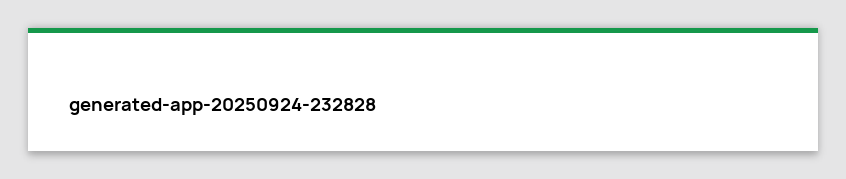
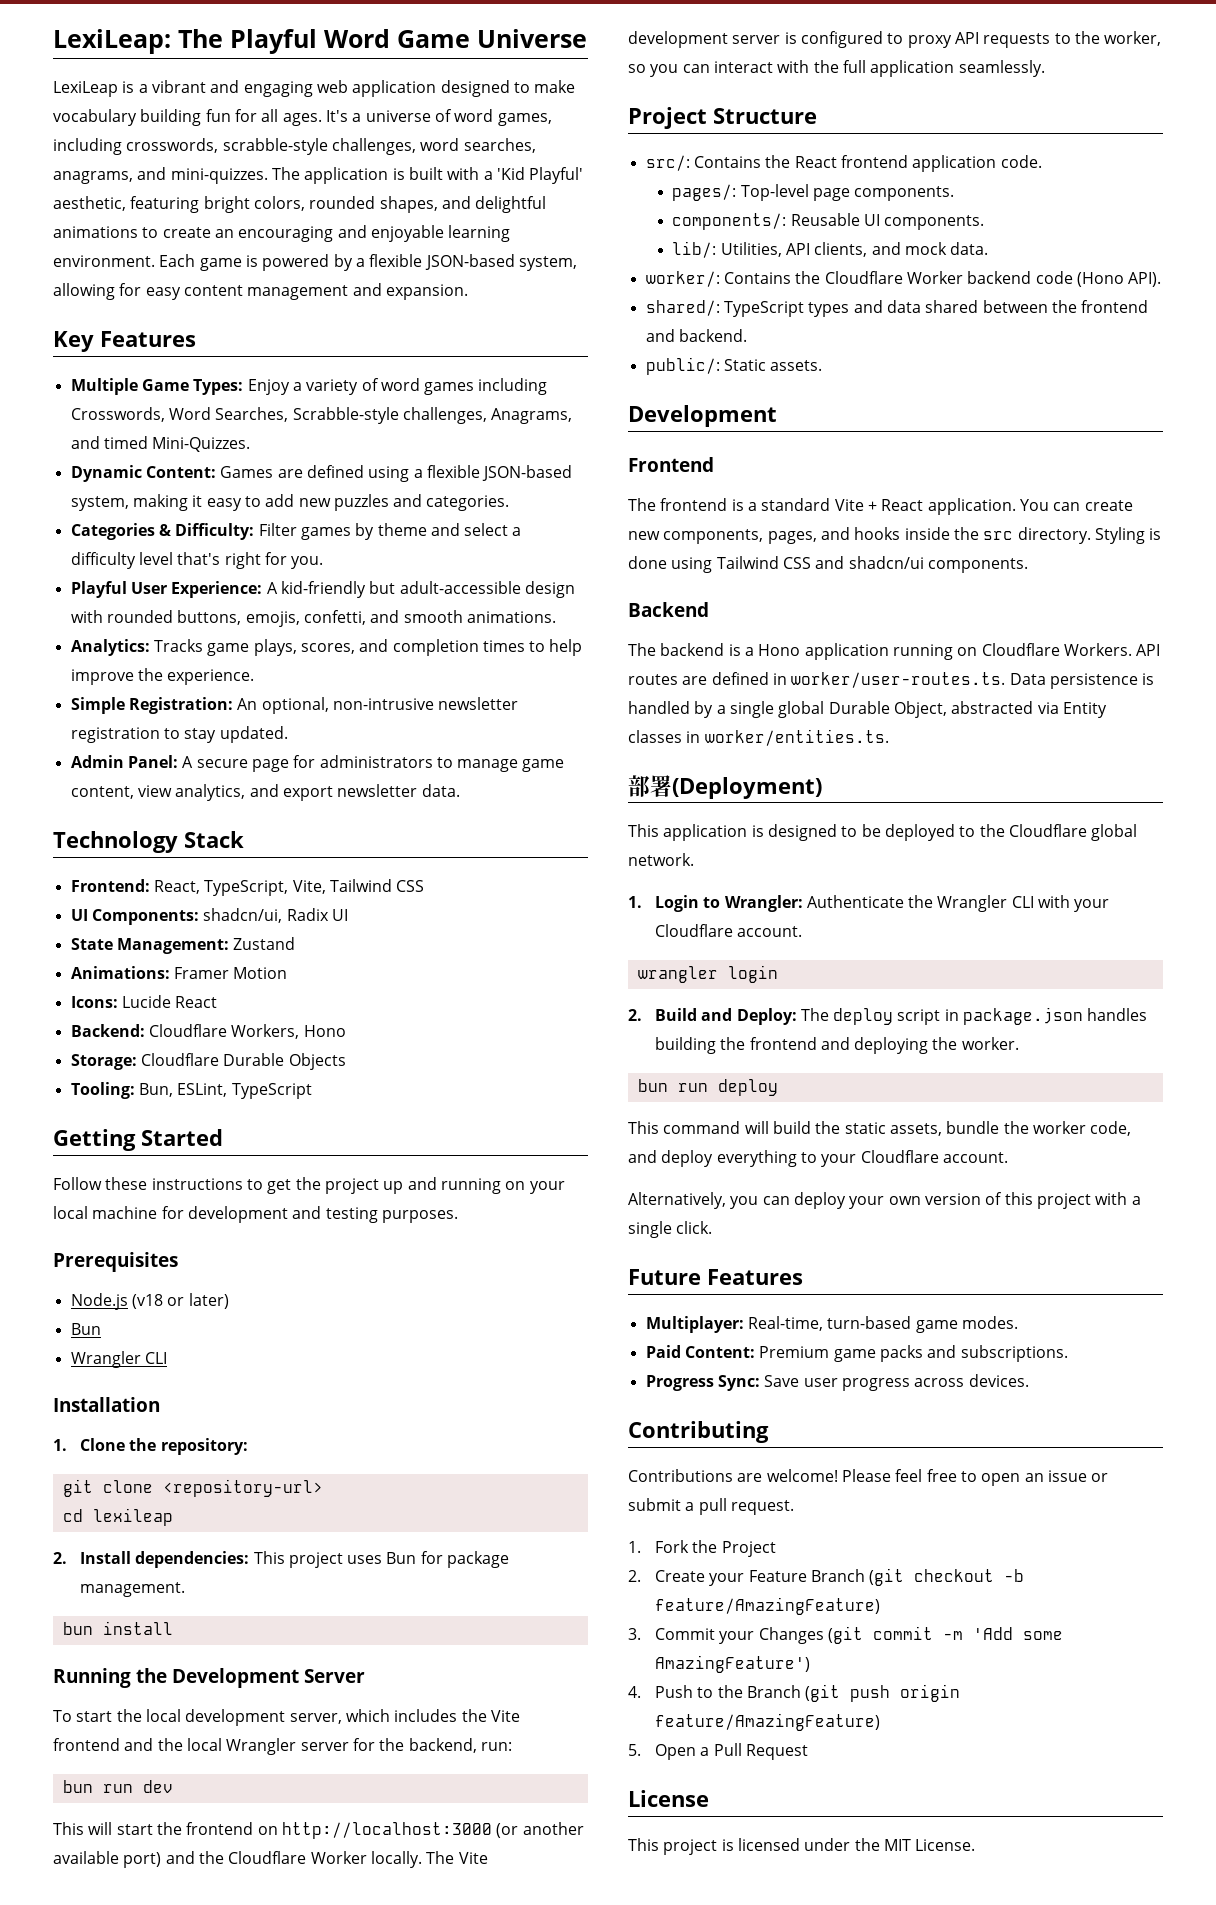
- generated-app-20250924-232828
+ LexiLeap: The Playful Word Game Universe
+ LexiLeap is a vibrant and engaging web application designed to make vocabulary building fun for all ages. It's a universe of word games, including crosswords, scrabble-style challenges, word searches, anagrams, and mini-quizzes. The application is built with a 'Kid Playful' aesthetic, featuring bright colors, rounded shapes, and delightful animations to create an encouraging and enjoyable learning environment. Each game is powered by a flexible JSON-based system, allowing for easy content management and expansion.
+ Key Features
+ Multiple Game Types: Enjoy a variety of word games including Crosswords, Word Searches, Scrabble-style challenges, Anagrams, and timed Mini-Quizzes.
+ Dynamic Content: Games are defined using a flexible JSON-based system, making it easy to add new puzzles and categories.
+ Categories & Difficulty: Filter games by theme and select a difficulty level that's right for you.
+ Playful User Experience: A kid-friendly but adult-accessible design with rounded buttons, emojis, confetti, and smooth animations.
+ Analytics: Tracks game plays, scores, and completion times to help improve the experience.
+ Simple Registration: An optional, non-intrusive newsletter registration to stay updated.
+ Admin Panel: A secure page for administrators to manage game content, view analytics, and export newsletter data.
+ Technology Stack
+ Frontend: React, TypeScript, Vite, Tailwind CSS
+ UI Components: shadcn/ui, Radix UI
+ State Management: Zustand
+ Animations: Framer Motion
+ Icons: Lucide React
+ Backend: Cloudflare Workers, Hono
+ Storage: Cloudflare Durable Objects
+ Tooling: Bun, ESLint, TypeScript
+ Getting Started
+ Follow these instructions to get the project up and running on your local machine for development and testing purposes.
+ Prerequisites
+ Node.js (v18 or later)
+ Bun
+ Wrangler CLI
+ Installation
+ 1. Clone the repository:
+ git clone <repository-url>
+ cd lexileap
+ 2. Install dependencies: This project uses Bun for package management.
+ bun install
+ Running the Development Server
+ To start the local development server, which includes the Vite frontend and the local Wrangler server for the backend, run:
+ bun run dev
+ This will start the frontend on http://localhost:3000 (or another available port) and the Cloudflare Worker locally. The Vite development server is configured to proxy API requests to the worker, so you can interact with the full application seamlessly.
+ Project Structure
+ src/: Contains the React frontend application code.
+ pages/: Top-level page components.
+ components/: Reusable UI components.
+ lib/: Utilities, API clients, and mock data.
+ worker/: Contains the Cloudflare Worker backend code (Hono API).
+ shared/: TypeScript types and data shared between the frontend and backend.
+ public/: Static assets.
+ Development
+ Frontend
+ The frontend is a standard Vite + React application. You can create new components, pages, and hooks inside the src directory. Styling is done using Tailwind CSS and shadcn/ui components.
+ Backend
+ The backend is a Hono application running on Cloudflare Workers. API routes are defined in worker/user-routes.ts. Data persistence is handled by a single global Durable Object, abstracted via Entity classes in worker/entities.ts.
+ 部署(Deployment)
+ This application is designed to be deployed to the Cloudflare global network.
+ 1. Login to Wrangler: Authenticate the Wrangler CLI with your Cloudflare account.
+ wrangler login
+ 2. Build and Deploy: The deploy script in package.json handles building the frontend and deploying the worker.
+ bun run deploy
+ This command will build the static assets, bundle the worker code, and deploy everything to your Cloudflare account.
+ Alternatively, you can deploy your own version of this project with a single click.
+ Future Features
+ Multiplayer: Real-time, turn-based game modes.
+ Paid Content: Premium game packs and subscriptions.
+ Progress Sync: Save user progress across devices.
+ Contributing
+ Contributions are welcome! Please feel free to open an issue or submit a pull request.
+ 1. Fork the Project
+ 2. Create your Feature Branch (git checkout -b feature/AmazingFeature)
+ 3. Commit your Changes (git commit -m 'Add some AmazingFeature')
+ 4. Push to the Branch (git push origin feature/AmazingFeature)
+ 5. Open a Pull Request
+ License
+ This project is licensed under the MIT License.

